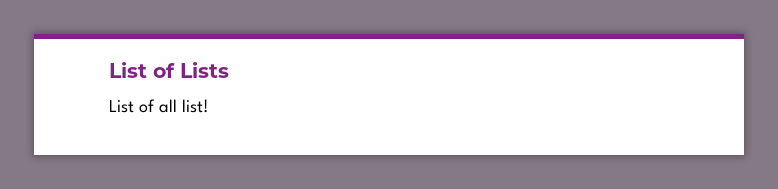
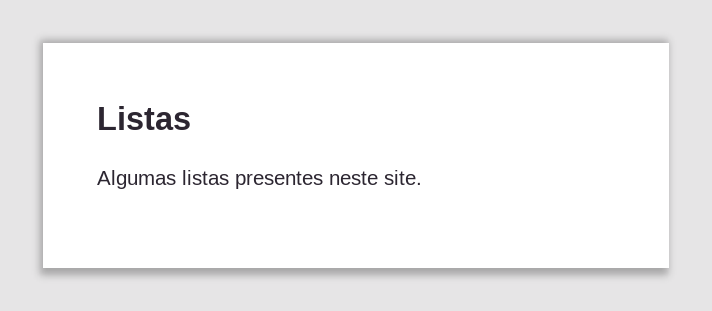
- List of Lists
- List of all list!
+ Listas
+ Algumas listas presentes neste site.

